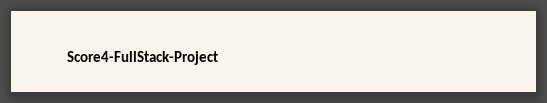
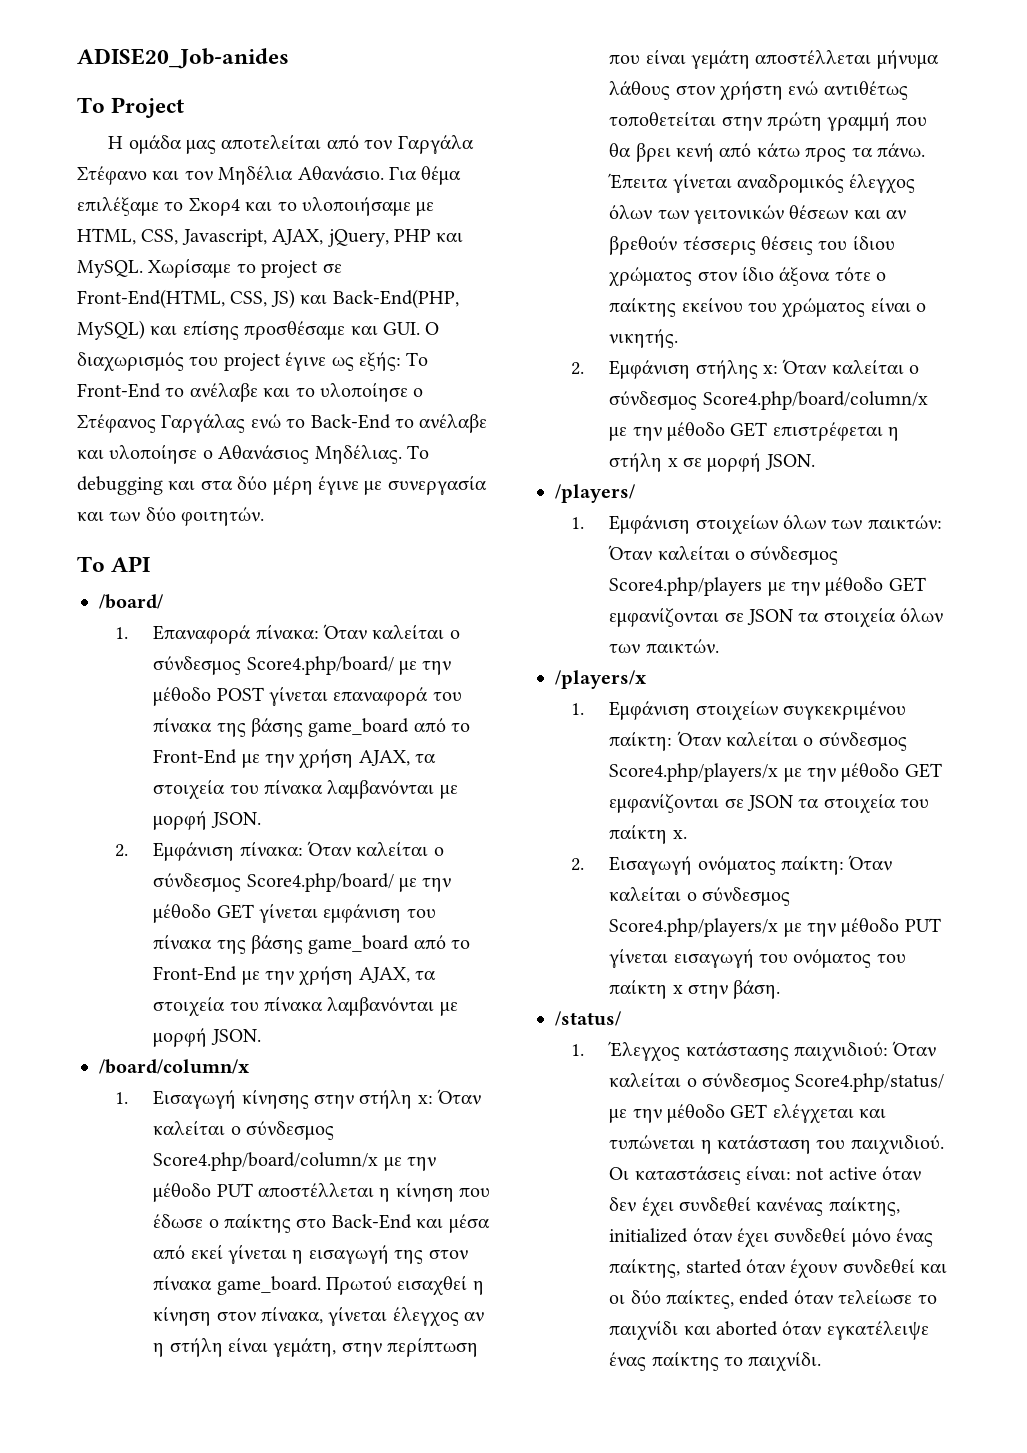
- Score4-FullStack-Project
+ ADISE20_Job-anides
+ Το Project
+ Η ομάδα μας αποτελείται από τον Γαργάλα Στέφανο και τον Μηδέλια Αθανάσιο. Για θέμα επιλέξαμε το Σκορ4 και το υλοποιήσαμε με HTML, CSS, Javascript, AJAX, jQuery, PHP και MySQL. Χωρίσαμε το project σε Front-End(HTML, CSS, JS) και Back-End(PHP, MySQL) και επίσης προσθέσαμε και GUI. Ο διαχωρισμός του project έγινε ως εξής: Το Front-End το ανέλαβε και το υλοποίησε ο Στέφανος Γαργάλας ενώ το Back-End το ανέλαβε και υλοποίησε ο Αθανάσιος Μηδέλιας. Το debugging και στα δύο μέρη έγινε με συνεργασία και των δύο φοιτητών.
+ Το API
+ /board/
+ 1. Επαναφορά πίνακα: Όταν καλείται ο σύνδεσμος Score4.php/board/ με την μέθοδο POST γίνεται επαναφορά του πίνακα της βάσης game_board από το Front-End με την χρήση AJAX, τα στοιχεία του πίνακα λαμβανόνται με μορφή JSON.
+ 2. Εμφάνιση πίνακα: Όταν καλείται ο σύνδεσμος Score4.php/board/ με την μέθοδο GET γίνεται εμφάνιση του πίνακα της βάσης game_board από το Front-End με την χρήση AJAX, τα στοιχεία του πίνακα λαμβανόνται με μορφή JSON.
+ /board/column/x
+ 1. Εισαγωγή κίνησης στην στήλη x: Όταν καλείται ο σύνδεσμος Score4.php/board/column/x με την μέθοδο PUT αποστέλλεται η κίνηση που έδωσε ο παίκτης στο Back-End και μέσα από εκεί γίνεται η εισαγωγή της στον πίνακα game_board. Πρωτού εισαχθεί η κίνηση στον πίνακα, γίνεται έλεγχος αν η στήλη είναι γεμάτη, στην περίπτωση που είναι γεμάτη αποστέλλεται μήνυμα λάθους στον χρήστη ενώ αντιθέτως τοποθετείται στην πρώτη γραμμή που θα βρει κενή από κάτω προς τα πάνω. Έπειτα γίνεται αναδρομικός έλεγχος όλων των γειτονικών θέσεων και αν βρεθούν τέσσερις θέσεις του ίδιου χρώματος στον ίδιο άξονα τότε ο παίκτης εκείνου του χρώματος είναι ο νικητής.
+ 2. Εμφάνιση στήλης x: Όταν καλείται ο σύνδεσμος Score4.php/board/column/x με την μέθοδο GET επιστρέφεται η στήλη x σε μορφή JSON.
+ /players/
+ 1. Εμφάνιση στοιχείων όλων των παικτών: Όταν καλείται ο σύνδεσμος Score4.php/players με την μέθοδο GET εμφανίζονται σε JSON τα στοιχεία όλων των παικτών.
+ /players/x
+ 1. Εμφάνιση στοιχείων συγκεκριμένου παίκτη: Όταν καλείται ο σύνδεσμος Score4.php/players/x με την μέθοδο GET εμφανίζονται σε JSON τα στοιχεία του παίκτη x.
+ 2. Εισαγωγή ονόματος παίκτη: Όταν καλείται ο σύνδεσμος Score4.php/players/x με την μέθοδο PUT γίνεται εισαγωγή του ονόματος του παίκτη x στην βάση.
+ /status/
+ 1. Έλεγχος κατάστασης παιχνιδιού: Όταν καλείται ο σύνδεσμος Score4.php/status/ με την μέθοδο GET ελέγχεται και τυπώνεται η κατάσταση του παιχνιδιού. Οι καταστάσεις είναι: not active όταν δεν έχει συνδεθεί κανένας παίκτης, initialized όταν έχει συνδεθεί μόνο ένας παίκτης, started όταν έχουν συνδεθεί και οι δύο παίκτες, ended όταν τελείωσε το παιχνίδι και aborted όταν εγκατέλειψε ένας παίκτης το παιχνίδι.

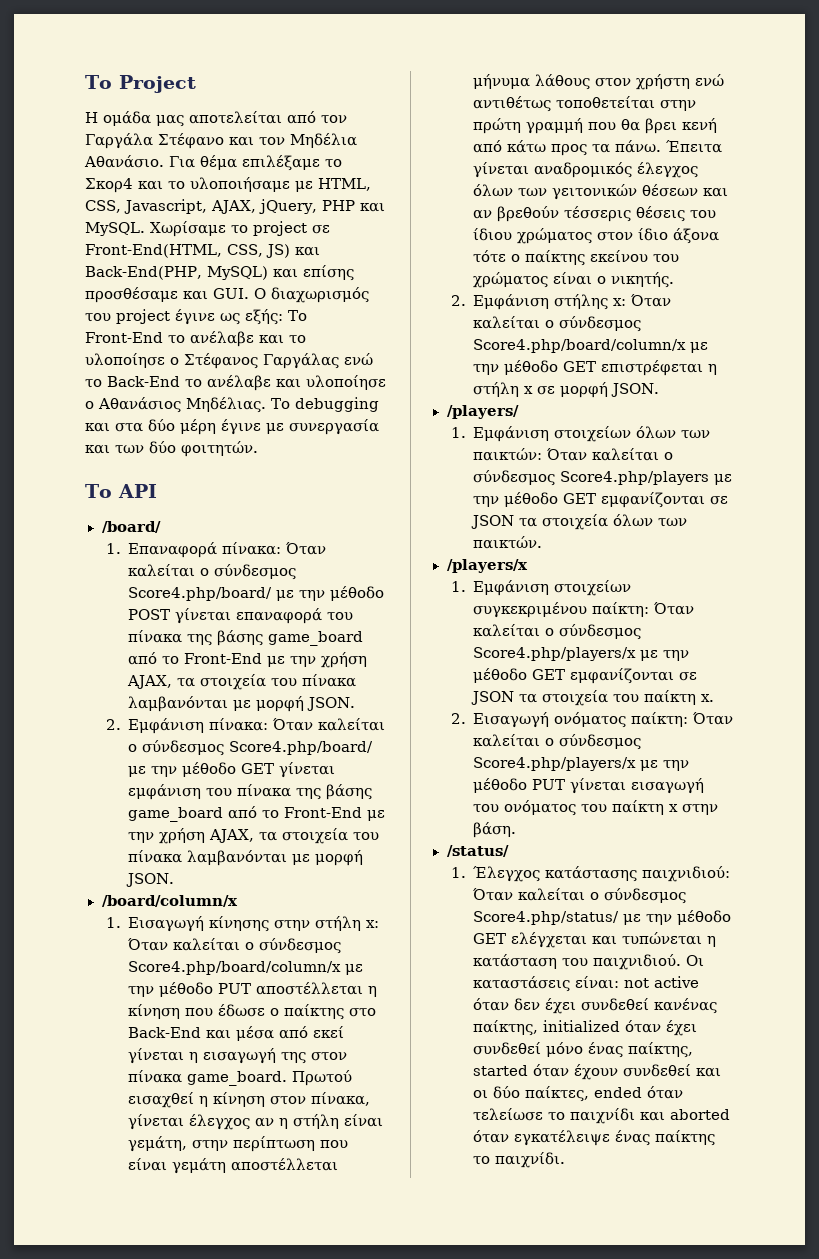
- ADISE20_Job-anides

